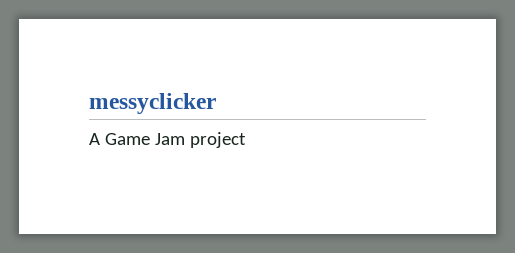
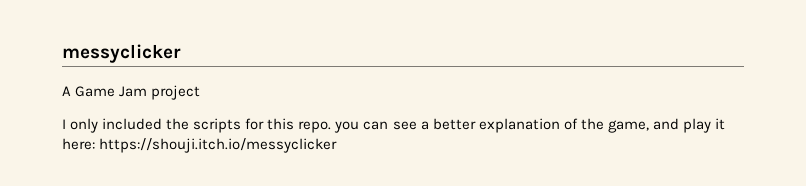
+ I only included the scripts for this repo. you can see a better explanation of the game, and play it here: https://shouji.itch.io/messyclicker

